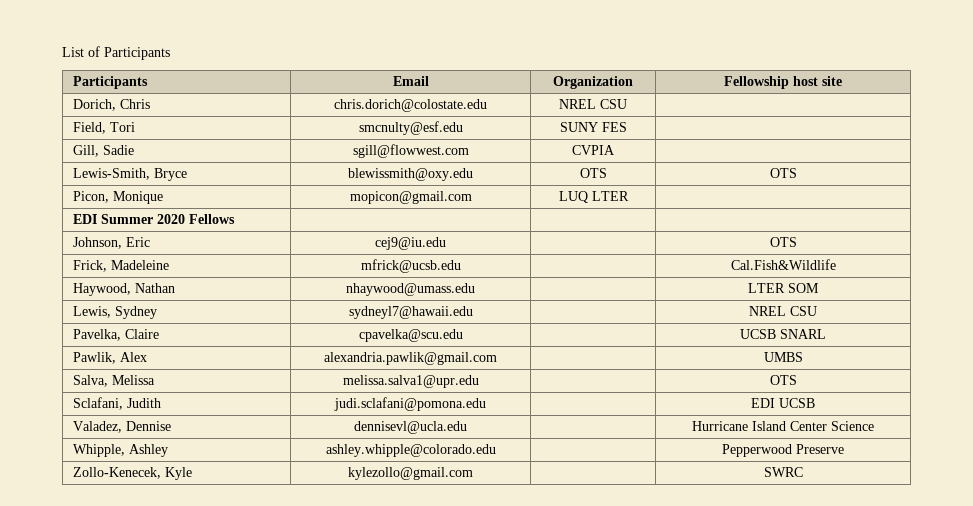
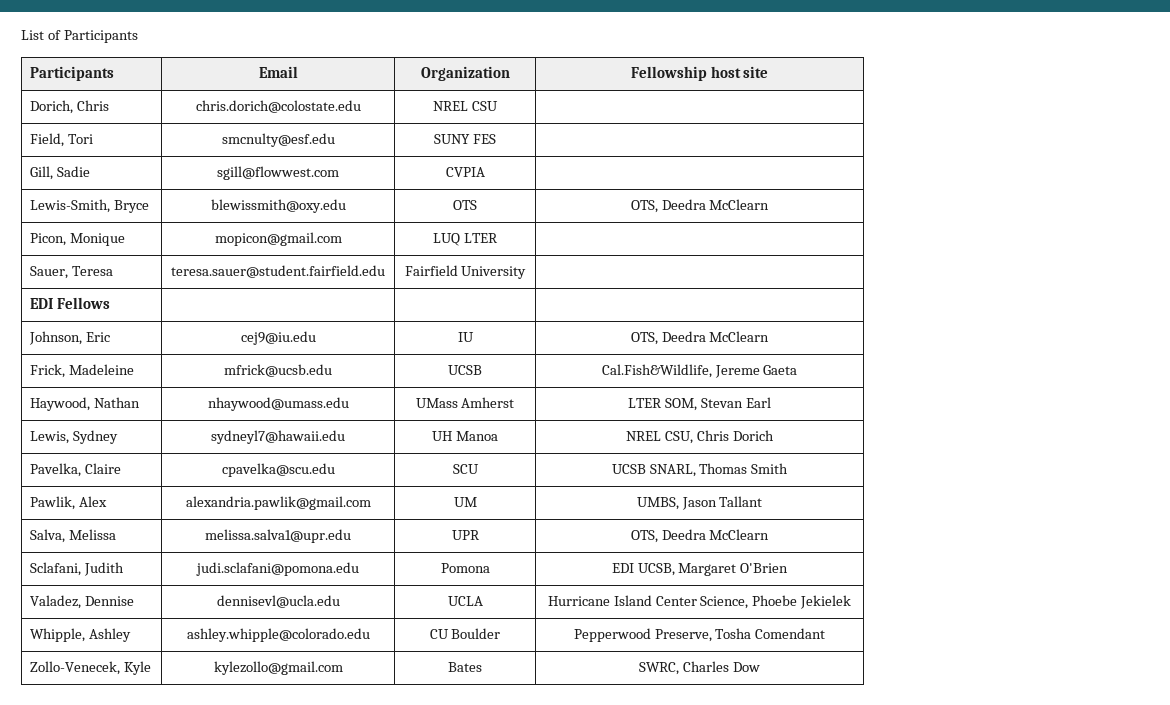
- Lewis-Smith, Bryce | blewissmith@oxy.edu | OTS | OTS
+ Lewis-Smith, Bryce | blewissmith@oxy.edu | OTS | OTS, Deedra McClearn
- EDI Summer 2020 Fellows | | |
+ Sauer, Teresa | teresa.sauer@student.fairfield.edu | Fairfield University |
+ EDI Fellows | | |
- Johnson, Eric | cej9@iu.edu | | OTS
+ Johnson, Eric | cej9@iu.edu | IU | OTS, Deedra McClearn
- Frick, Madeleine | mfrick@ucsb.edu | | Cal.Fish&Wildlife
+ Frick, Madeleine | mfrick@ucsb.edu | UCSB | Cal.Fish&Wildlife, Jereme Gaeta
- Haywood, Nathan | nhaywood@umass.edu | | LTER SOM
+ Haywood, Nathan | nhaywood@umass.edu | UMass Amherst | LTER SOM, Stevan Earl
- Lewis, Sydney | sydneyl7@hawaii.edu | | NREL CSU
+ Lewis, Sydney | sydneyl7@hawaii.edu | UH Manoa | NREL CSU, Chris Dorich
- Pavelka, Claire | cpavelka@scu.edu | | UCSB SNARL
+ Pavelka, Claire | cpavelka@scu.edu | SCU | UCSB SNARL, Thomas Smith
- Pawlik, Alex | alexandria.pawlik@gmail.com | | UMBS
+ Pawlik, Alex | alexandria.pawlik@gmail.com | UM | UMBS, Jason Tallant
- Salva, Melissa | melissa.salva1@upr.edu | | OTS
+ Salva, Melissa | melissa.salva1@upr.edu | UPR | OTS, Deedra McClearn
- Sclafani, Judith | judi.sclafani@pomona.edu | | EDI UCSB
+ Sclafani, Judith | judi.sclafani@pomona.edu | Pomona | EDI UCSB, Margaret O'Brien
- Valadez, Dennise | dennisevl@ucla.edu | | Hurricane Island Center Science
+ Valadez, Dennise | dennisevl@ucla.edu | UCLA | Hurricane Island Center Science, Phoebe Jekielek
- Whipple, Ashley | ashley.whipple@colorado.edu | | Pepperwood Preserve
- Zollo-Kenecek, Kyle | kylezollo@gmail.com | | SWRC
+ Whipple, Ashley | ashley.whipple@colorado.edu | CU Boulder | Pepperwood Preserve, Tosha Comendant
+ Zollo-Venecek, Kyle | kylezollo@gmail.com | Bates | SWRC, Charles Dow

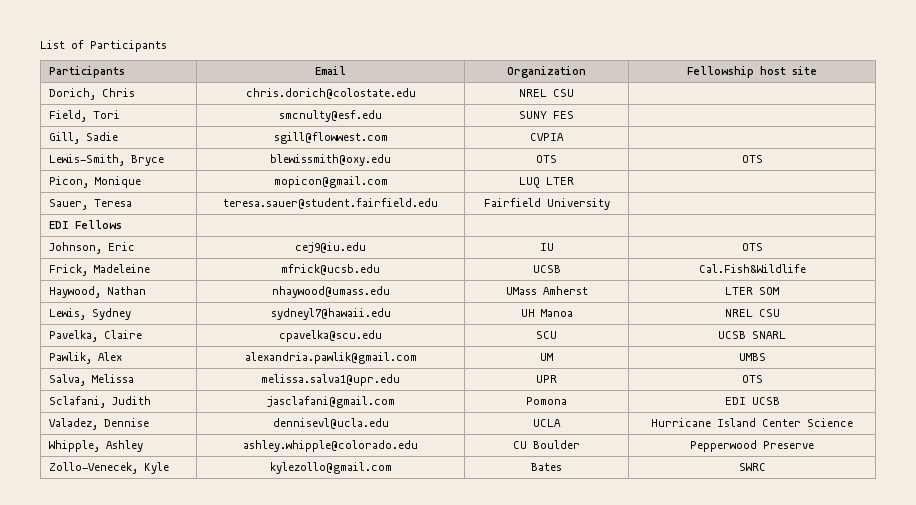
- Lewis-Smith, Bryce | blewissmith@oxy.edu | OTS | OTS, Deedra McClearn
+ Lewis-Smith, Bryce | blewissmith@oxy.edu | OTS | OTS
- Johnson, Eric | cej9@iu.edu | IU | OTS, Deedra McClearn
+ Johnson, Eric | cej9@iu.edu | IU | OTS
- Frick, Madeleine | mfrick@ucsb.edu | UCSB | Cal.Fish&Wildlife, Jereme Gaeta
+ Frick, Madeleine | mfrick@ucsb.edu | UCSB | Cal.Fish&Wildlife
- Haywood, Nathan | nhaywood@umass.edu | UMass Amherst | LTER SOM, Stevan Earl
+ Haywood, Nathan | nhaywood@umass.edu | UMass Amherst | LTER SOM
- Lewis, Sydney | sydneyl7@hawaii.edu | UH Manoa | NREL CSU, Chris Dorich
+ Lewis, Sydney | sydneyl7@hawaii.edu | UH Manoa | NREL CSU
- Pavelka, Claire | cpavelka@scu.edu | SCU | UCSB SNARL, Thomas Smith
+ Pavelka, Claire | cpavelka@scu.edu | SCU | UCSB SNARL
- Pawlik, Alex | alexandria.pawlik@gmail.com | UM | UMBS, Jason Tallant
+ Pawlik, Alex | alexandria.pawlik@gmail.com | UM | UMBS
- Salva, Melissa | melissa.salva1@upr.edu | UPR | OTS, Deedra McClearn
+ Salva, Melissa | melissa.salva1@upr.edu | UPR | OTS
- Sclafani, Judith | judi.sclafani@pomona.edu | Pomona | EDI UCSB, Margaret O'Brien
+ Sclafani, Judith | jasclafani@gmail.com | Pomona | EDI UCSB
- Valadez, Dennise | dennisevl@ucla.edu | UCLA | Hurricane Island Center Science, Phoebe Jekielek
+ Valadez, Dennise | dennisevl@ucla.edu | UCLA | Hurricane Island Center Science
- Whipple, Ashley | ashley.whipple@colorado.edu | CU Boulder | Pepperwood Preserve, Tosha Comendant
+ Whipple, Ashley | ashley.whipple@colorado.edu | CU Boulder | Pepperwood Preserve
- Zollo-Venecek, Kyle | kylezollo@gmail.com | Bates | SWRC, Charles Dow
+ Zollo-Venecek, Kyle | kylezollo@gmail.com | Bates | SWRC

